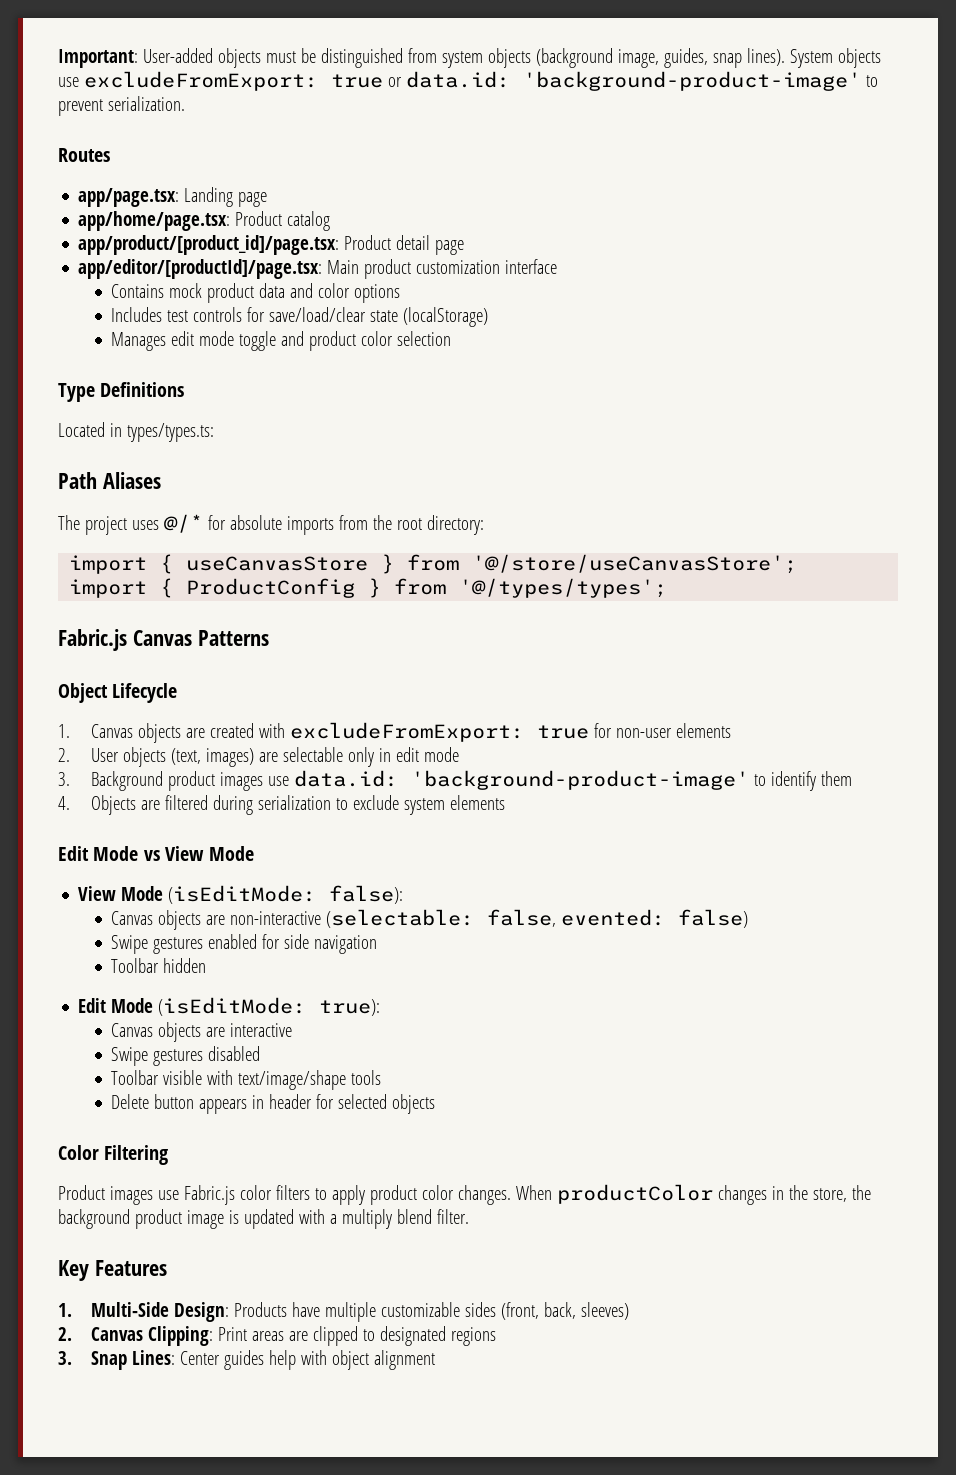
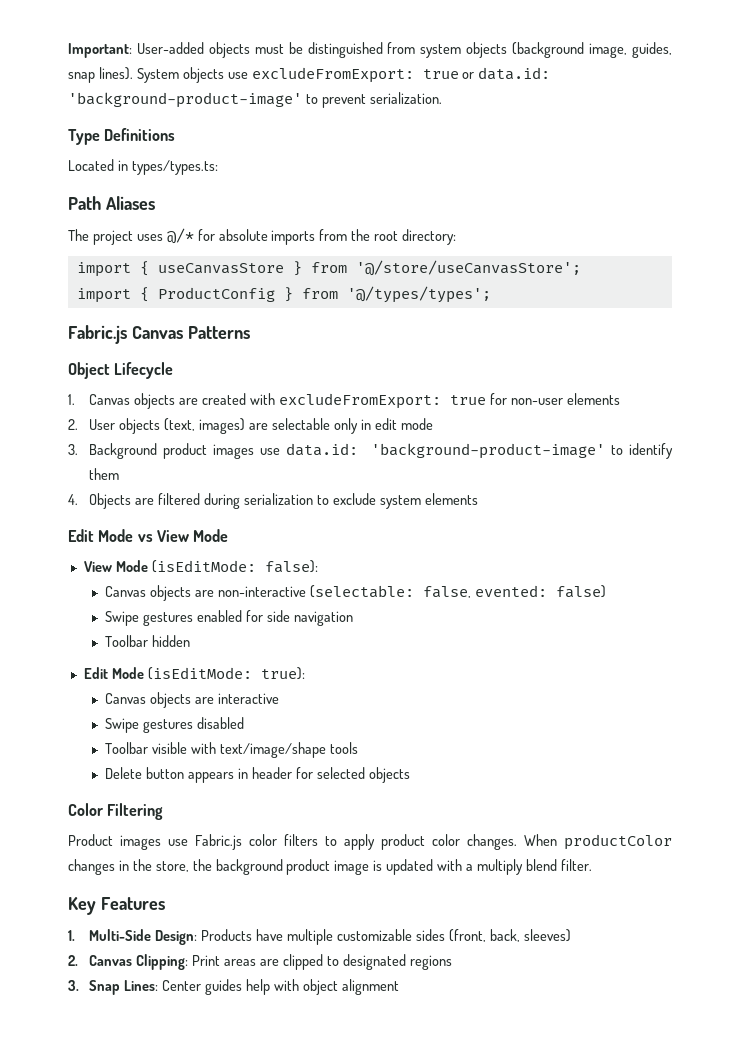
- Routes
- app/page.tsx: Landing page
- app/home/page.tsx: Product catalog
- app/product/[product_id]/page.tsx: Product detail page
- app/editor/[productId]/page.tsx: Main product customization interface
- Contains mock product data and color options
- Includes test controls for save/load/clear state (localStorage)
- Manages edit mode toggle and product color selection

